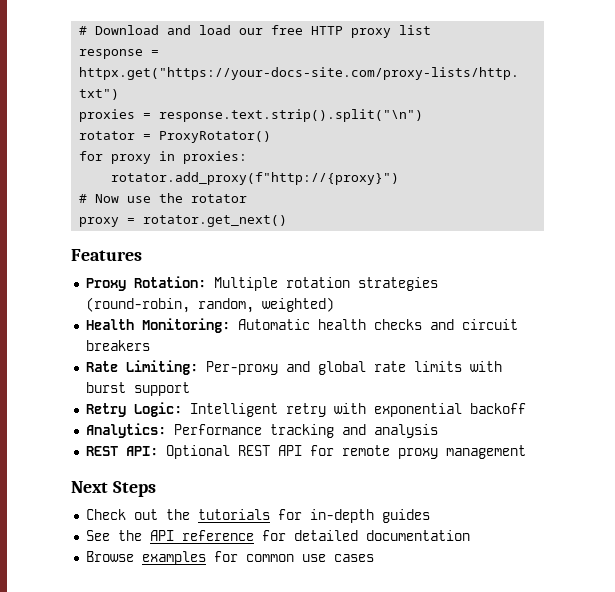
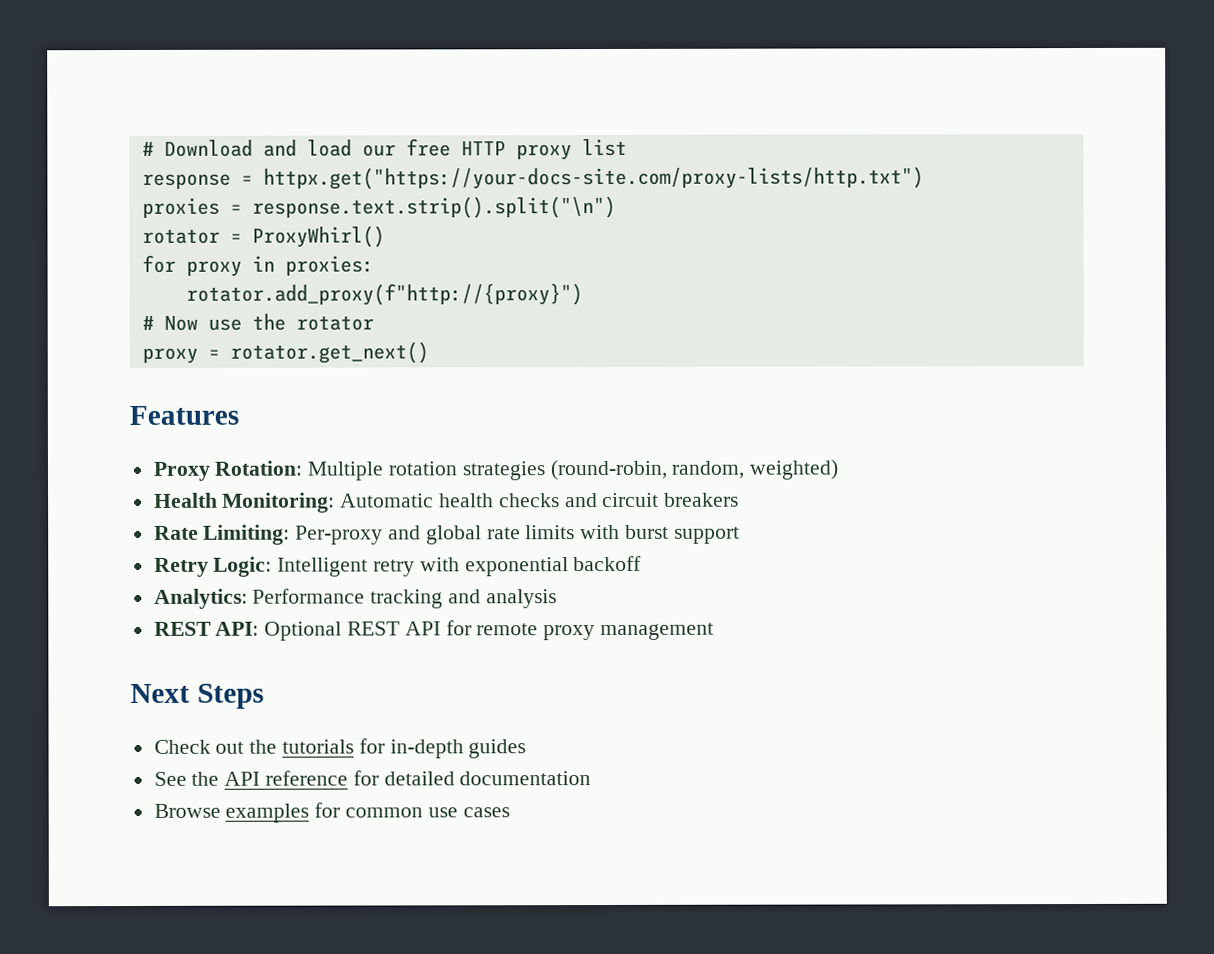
- rotator = ProxyRotator()
+ rotator = ProxyWhirl()

